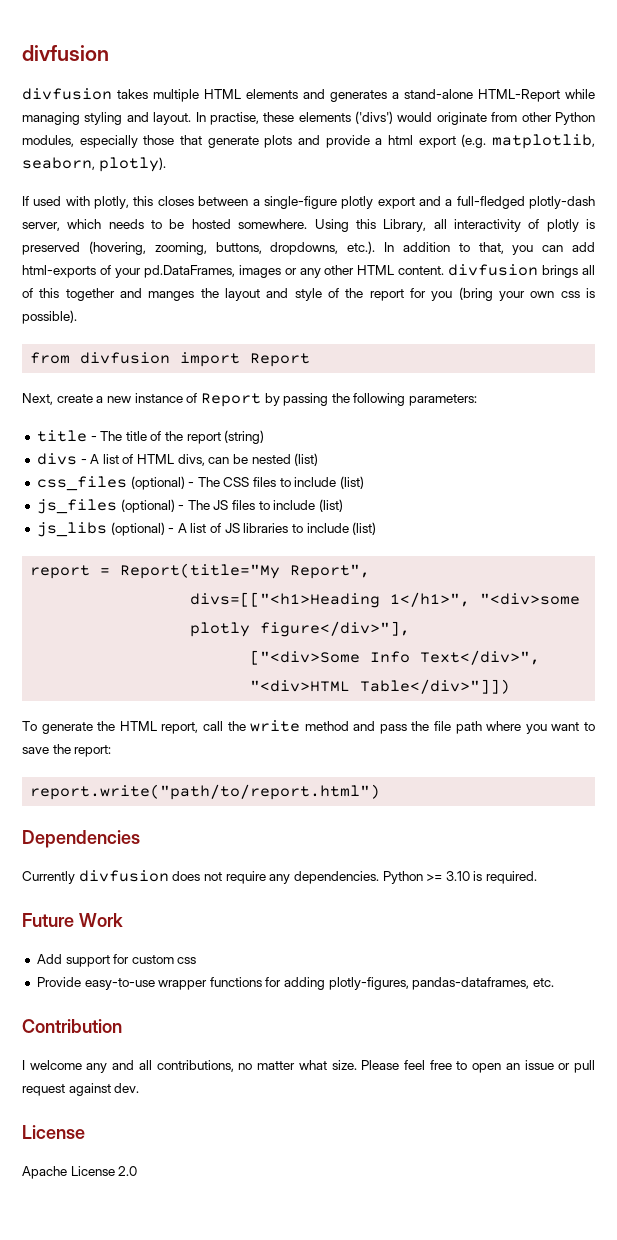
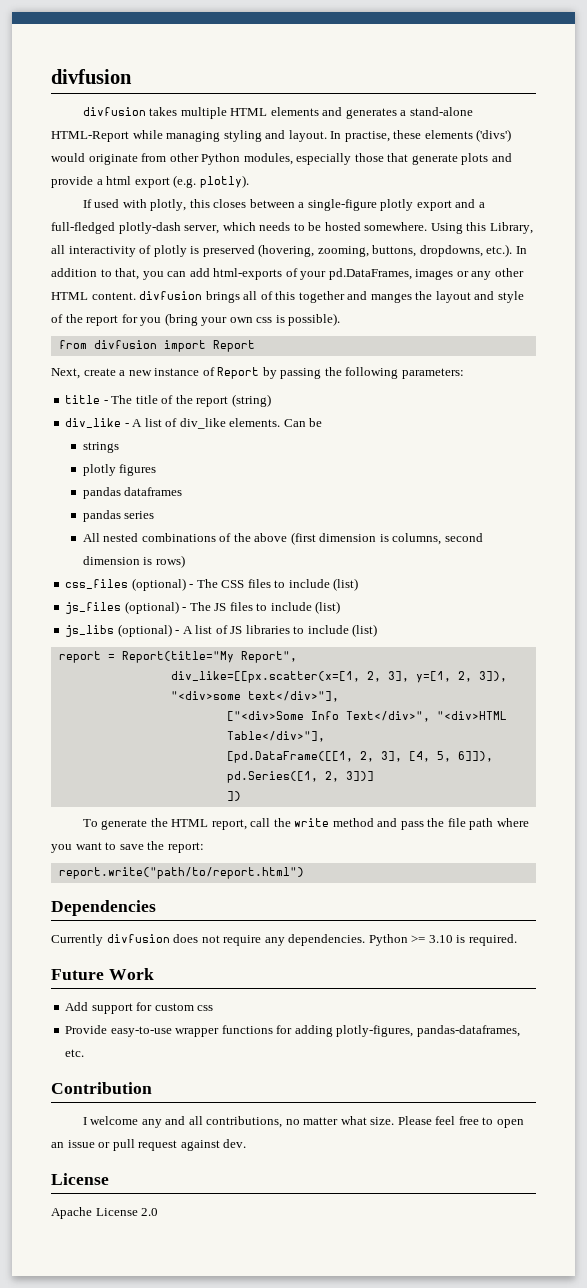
- In practise, these elements ('divs') would originate from other Python modules, especially those that generate plots and provide a html export (e.g. matplotlib, seaborn, plotly).
+ In practise, these elements ('divs') would originate from other Python modules, especially those that generate plots and provide a html export (e.g. plotly).
- divs - A list of HTML divs, can be nested (list)
+ div_like - A list of div_like elements. Can be
+ strings
+ plotly figures
+ pandas dataframes
+ pandas series
+ All nested combinations of the above (first dimension is columns, second dimension is rows)
- divs=[["<h1>Heading 1</h1>", "<div>some plotly figure</div>"],
- ["<div>Some Info Text</div>", "<div>HTML Table</div>"]])
+ div_like=[[px.scatter(x=[1, 2, 3], y=[1, 2, 3]), "<div>some text</div>"],
+ ["<div>Some Info Text</div>", "<div>HTML Table</div>"],
+ [pd.DataFrame([[1, 2, 3], [4, 5, 6]]), pd.Series([1, 2, 3])]
+ ])

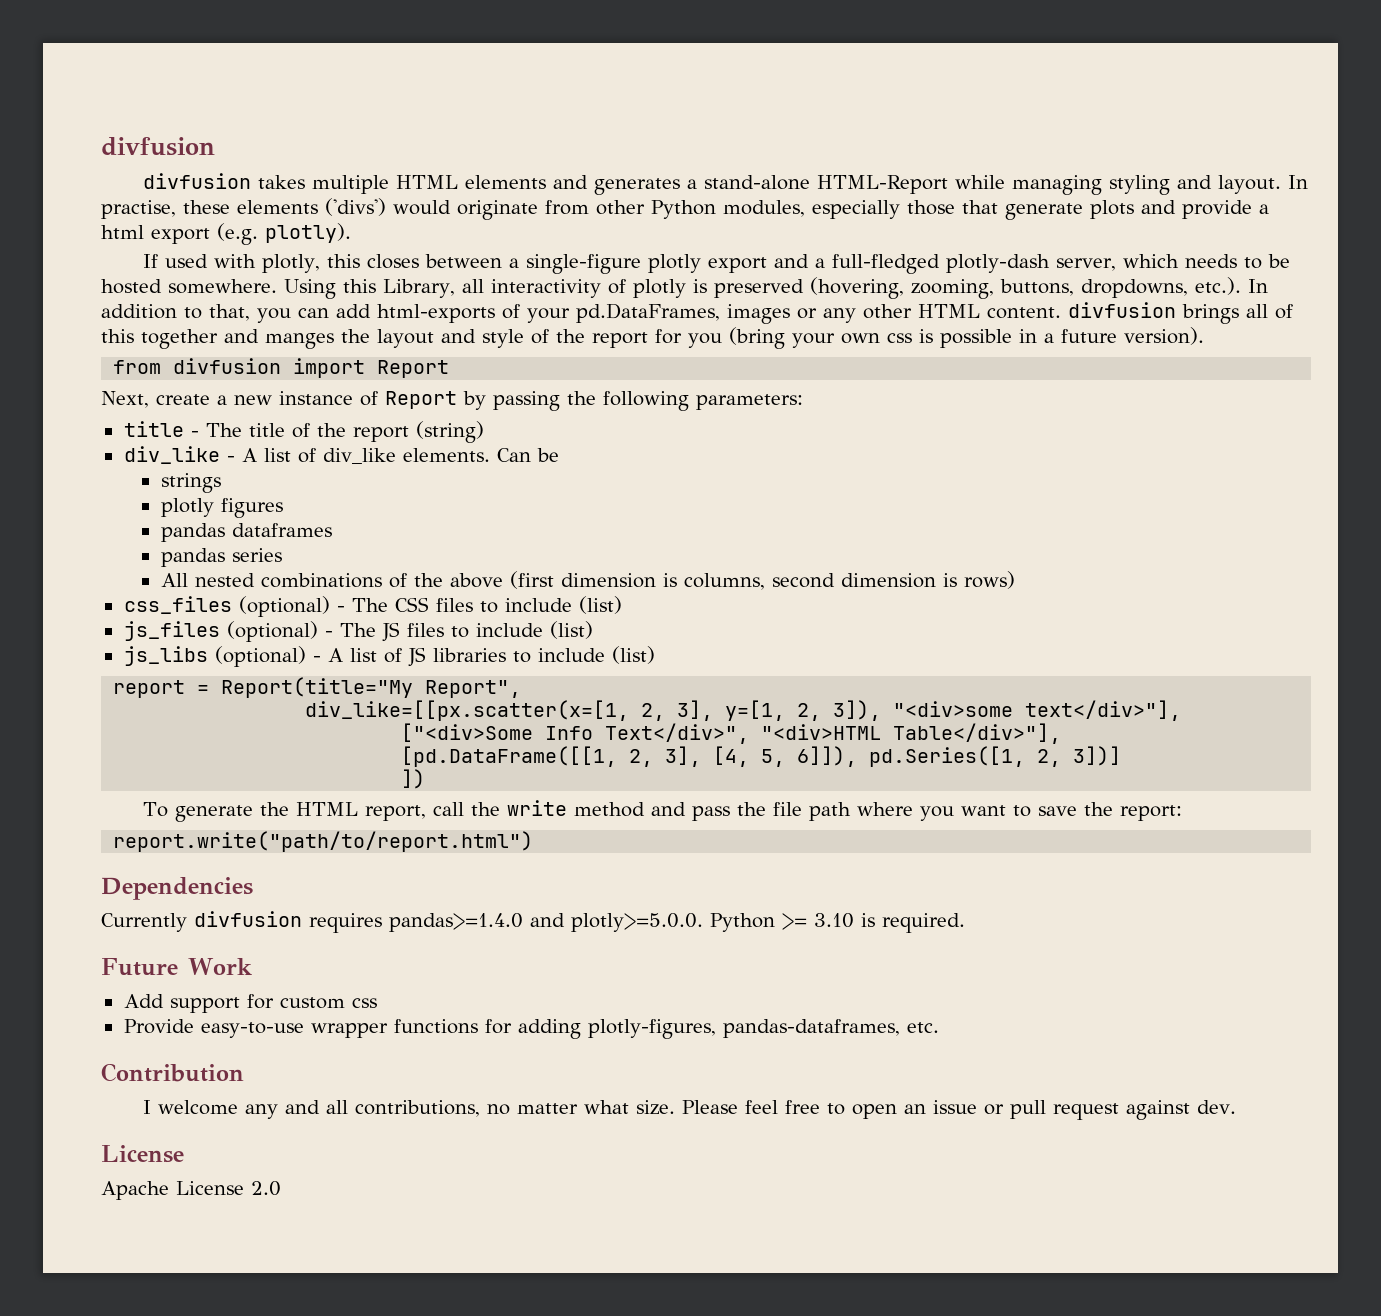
- Using this Library, all interactivity of plotly is preserved (hovering, zooming, buttons, dropdowns, etc.). In addition to that, you can add html-exports of your pd.DataFrames, images or any other HTML content. divfusion brings all of this together and manges the layout and style of the report for you (bring your own css is possible).
+ Using this Library, all interactivity of plotly is preserved (hovering, zooming, buttons, dropdowns, etc.). In addition to that, you can add html-exports of your pd.DataFrames, images or any other HTML content. divfusion brings all of this together and manges the layout and style of the report for you (bring your own css is possible in a future version).
- Currently divfusion does not require any dependencies. Python >= 3.10 is required.
+ Currently divfusion requires pandas>=1.4.0 and plotly>=5.0.0. Python >= 3.10 is required.

